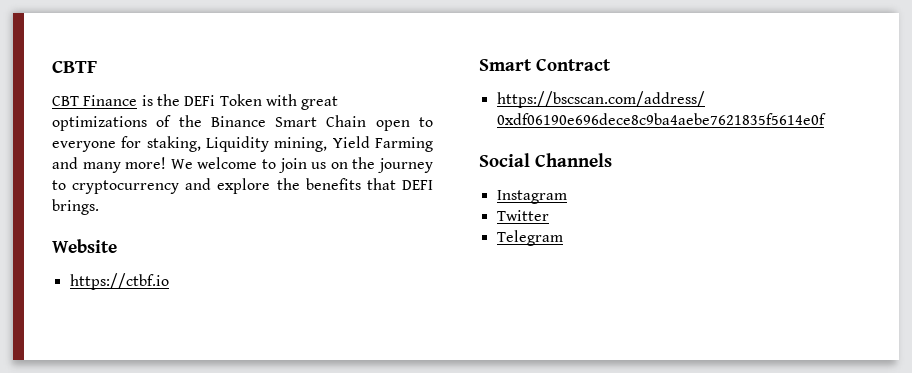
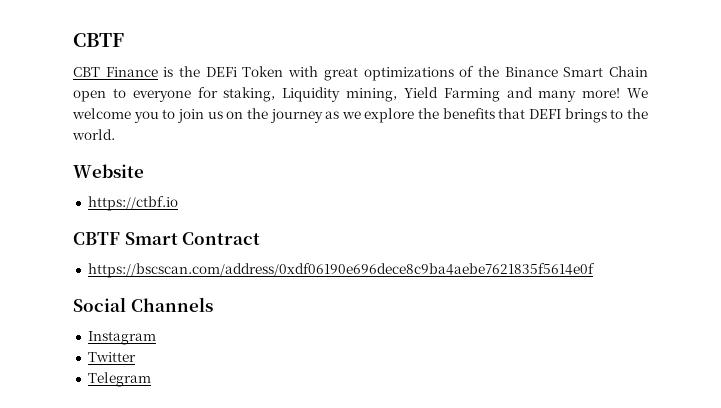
- We welcome to join us on the journey to cryptocurrency and explore the benefits that DEFI brings.
+ We welcome you to join us on the journey as we explore the benefits that DEFI brings to the world.
- Smart Contract
+ CBTF Smart Contract

